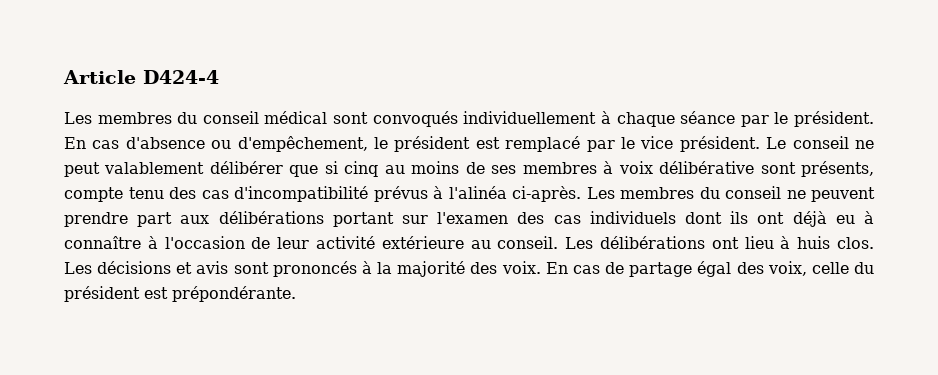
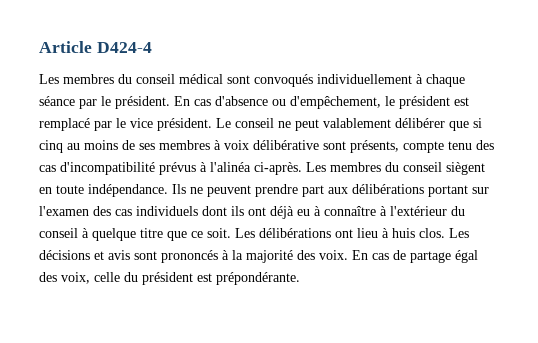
- Les membres du conseil ne peuvent prendre part aux délibérations portant sur l'examen des cas individuels dont ils ont déjà eu à connaître à l'occasion de leur activité extérieure au conseil.
+ Les membres du conseil siègent en toute indépendance. Ils ne peuvent prendre part aux délibérations portant sur l'examen des cas individuels dont ils ont déjà eu à connaître à l'extérieur du conseil à quelque titre que ce soit.

